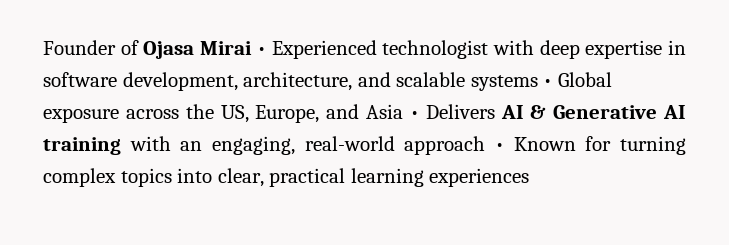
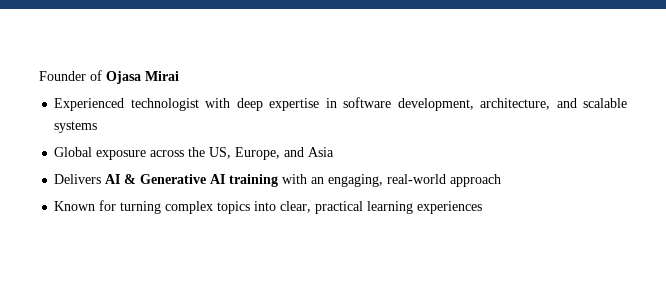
- Founder of Ojasa Mirai • Experienced technologist with deep expertise in software development, architecture, and scalable systems • Global exposure across the US, Europe, and Asia • Delivers AI & Generative AI training with an engaging, real-world approach • Known for turning complex topics into clear, practical learning experiences
+ Founder of Ojasa Mirai
+ Experienced technologist with deep expertise in software development, architecture, and scalable systems
+ Global exposure across the US, Europe, and Asia
+ Delivers AI & Generative AI training with an engaging, real-world approach
+ Known for turning complex topics into clear, practical learning experiences

